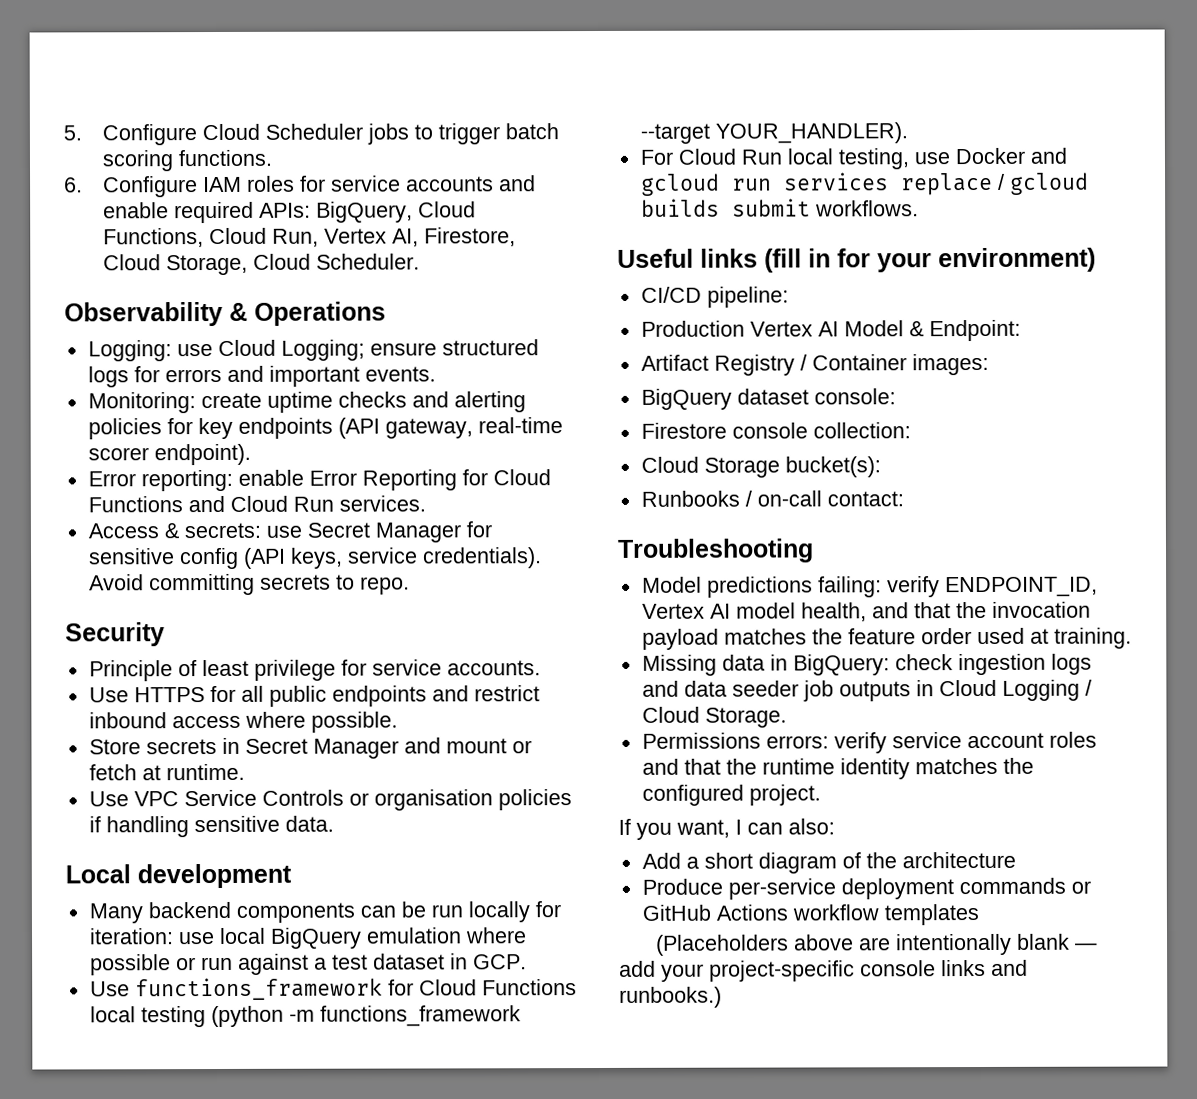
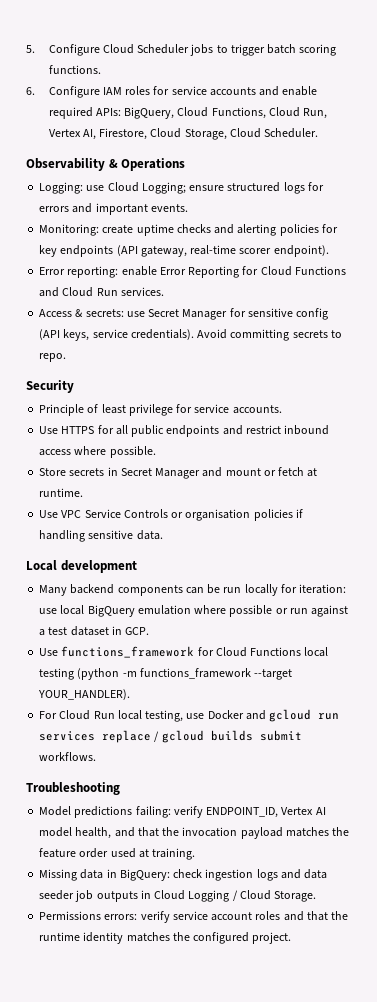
- Useful links (fill in for your environment)
- CI/CD pipeline:
- Production Vertex AI Model & Endpoint:
- Artifact Registry / Container images:
- BigQuery dataset console:
- Firestore console collection:
- Cloud Storage bucket(s):
- Runbooks / on-call contact:
- If you want, I can also:
- Add a short diagram of the architecture
- Produce per-service deployment commands or GitHub Actions workflow templates
- (Placeholders above are intentionally blank — add your project-specific console links and runbooks.)

